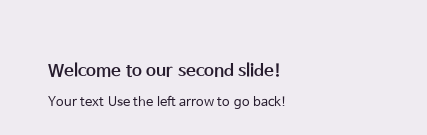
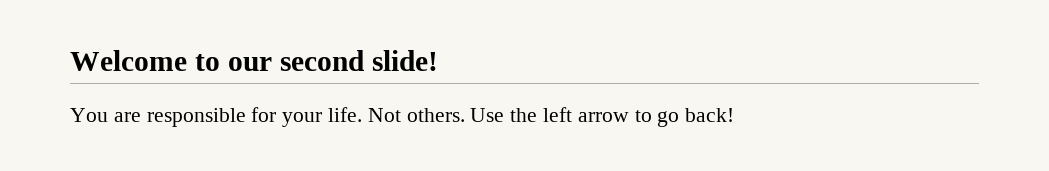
- Your text Use the left arrow to go back!
+ You are responsible for your life. Not others. Use the left arrow to go back!

